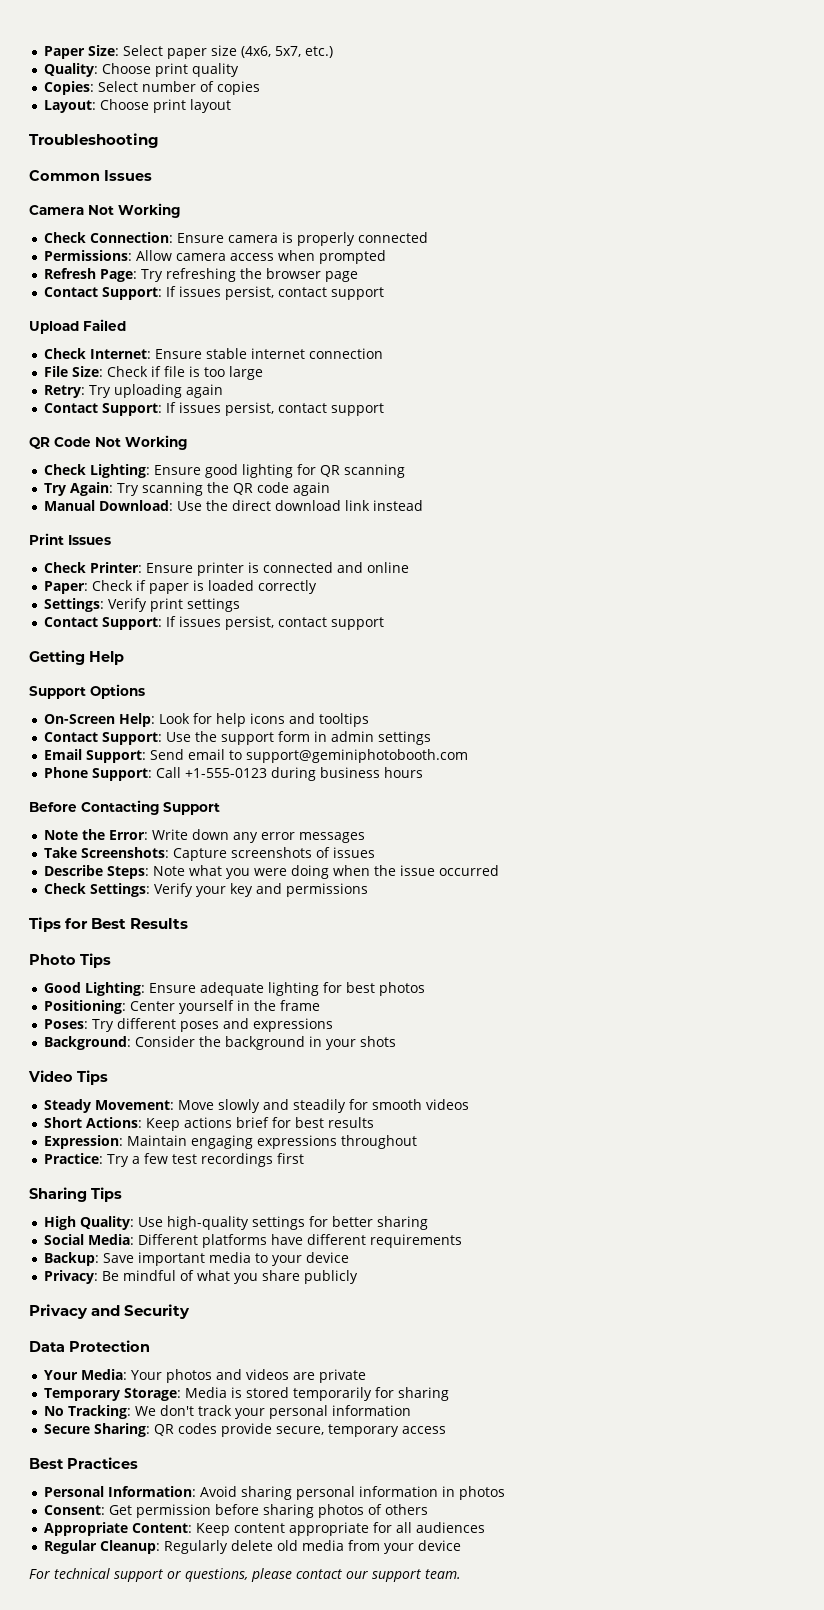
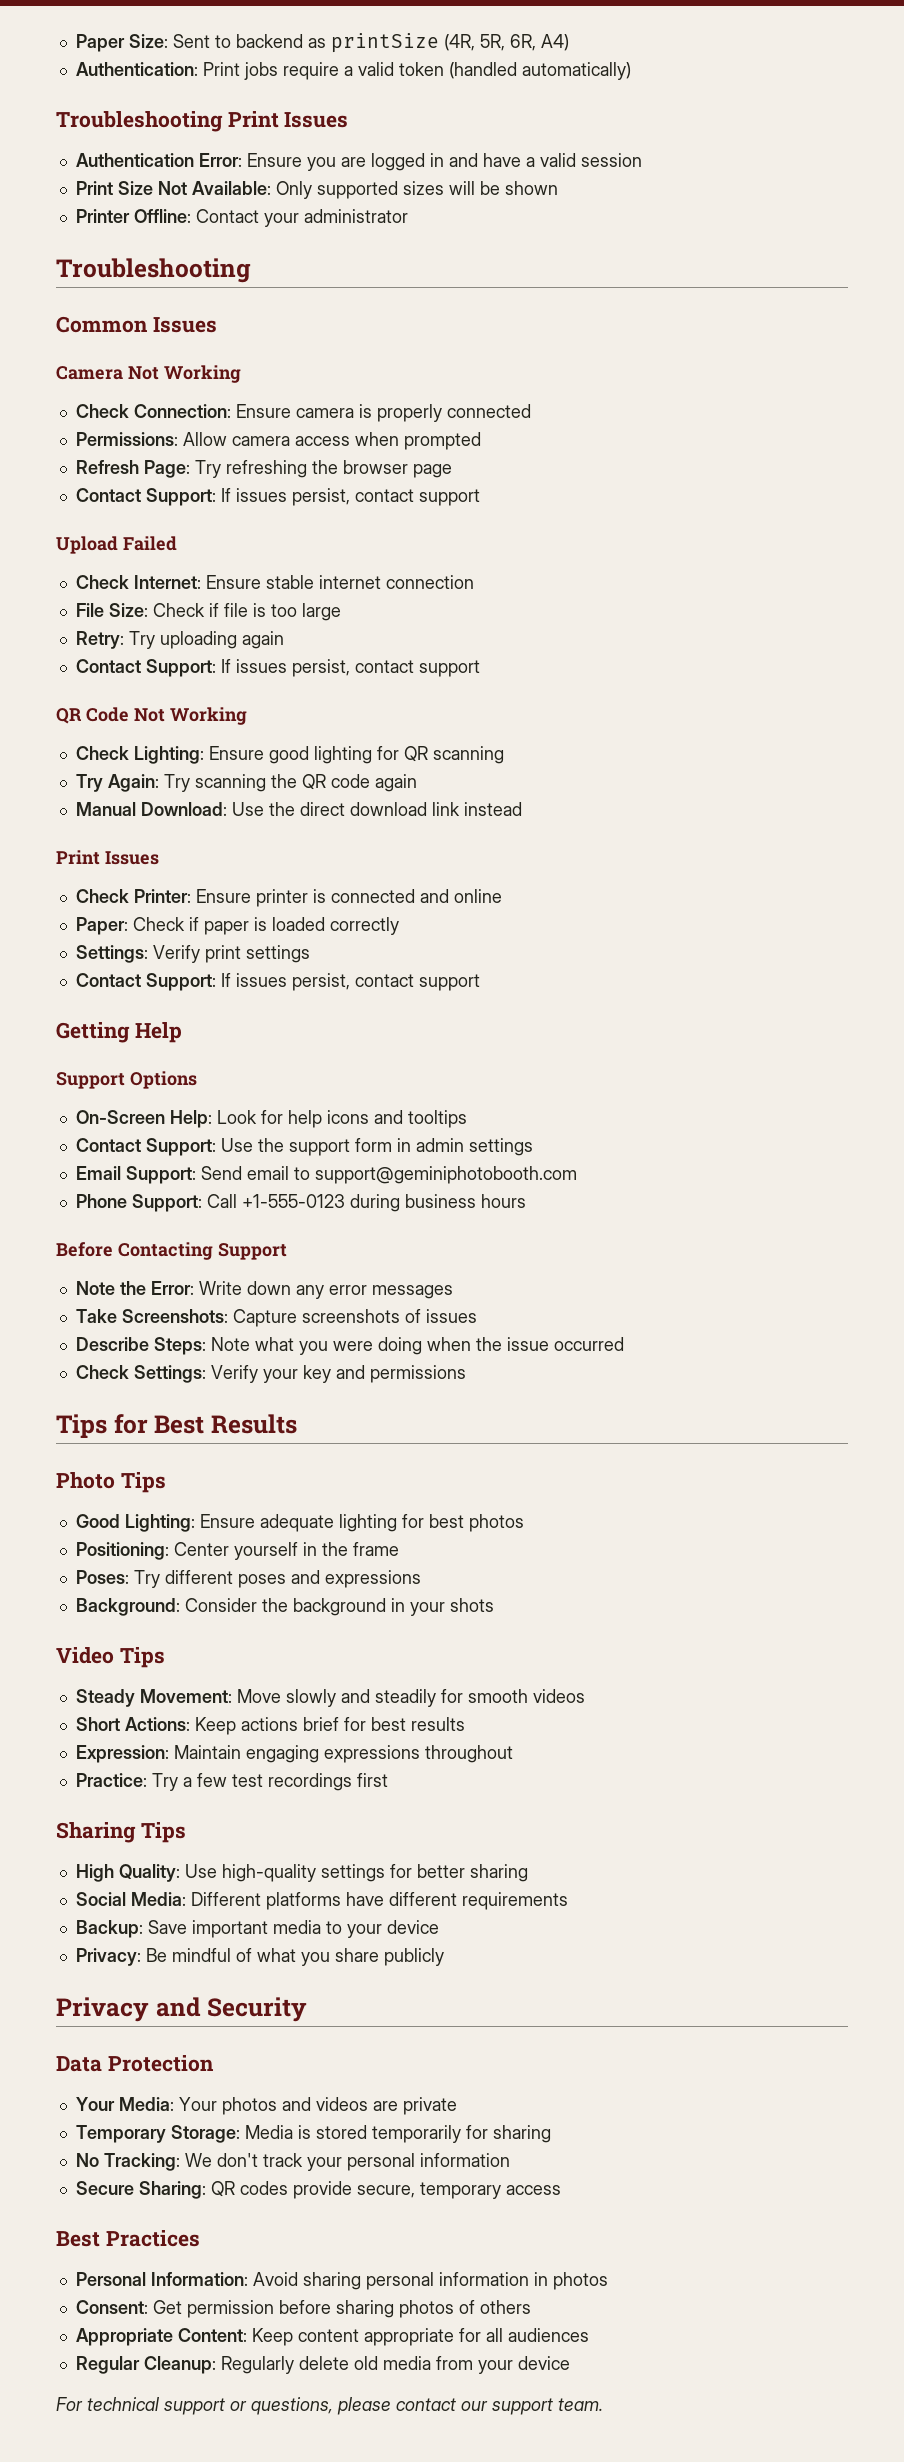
- Paper Size: Select paper size (4x6, 5x7, etc.)
- Quality: Choose print quality
- Copies: Select number of copies
- Layout: Choose print layout
+ Paper Size: Sent to backend as printSize (4R, 5R, 6R, A4)
+ Authentication: Print jobs require a valid token (handled automatically)
+ Troubleshooting Print Issues
+ Authentication Error: Ensure you are logged in and have a valid session
+ Print Size Not Available: Only supported sizes will be shown
+ Printer Offline: Contact your administrator

